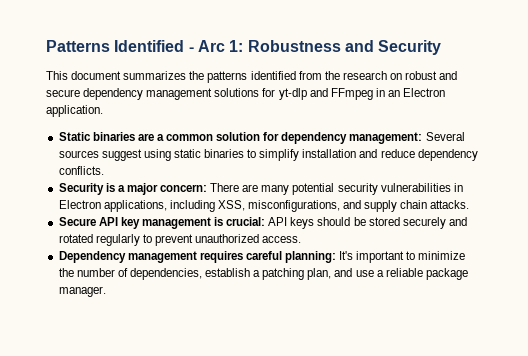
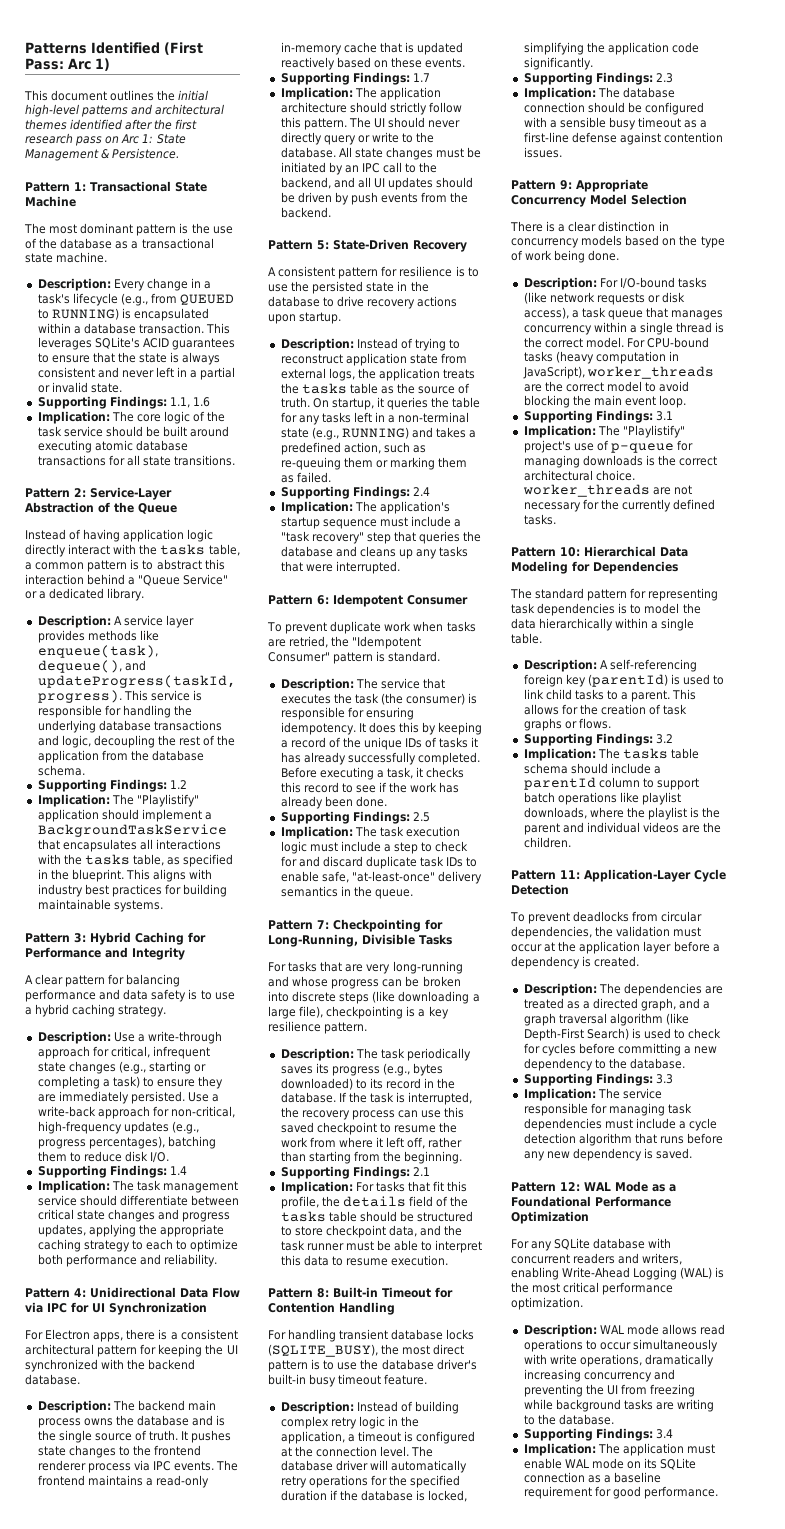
- Patterns Identified - Arc 1: Robustness and Security
- This document summarizes the patterns identified from the research on robust and secure dependency management solutions for yt-dlp and FFmpeg in an Electron application.
- Static binaries are a common solution for dependency management: Several sources suggest using static binaries to simplify installation and reduce dependency conflicts.
- Security is a major concern: There are many potential security vulnerabilities in Electron applications, including XSS, misconfigurations, and supply chain attacks.
- Secure API key management is crucial: API keys should be stored securely and rotated regularly to prevent unauthorized access.
- Dependency management requires careful planning: It's important to minimize the number of dependencies, establish a patching plan, and use a reliable package manager.
+ Patterns Identified (First Pass: Arc 1)
+ This document outlines the initial high-level patterns and architectural themes identified after the first research pass on Arc 1: State Management & Persistence.
+ Pattern 1: Transactional State Machine
+ The most dominant pattern is the use of the database as a transactional state machine.
+ Description: Every change in a task's lifecycle (e.g., from QUEUED to RUNNING) is encapsulated within a database transaction. This leverages SQLite's ACID guarantees to ensure that the state is always consistent and never left in a partial or invalid state.
+ Supporting Findings: 1.1, 1.6
+ Implication: The core logic of the task service should be built around executing atomic database transactions for all state transitions.
+ Pattern 2: Service-Layer Abstraction of the Queue
+ Instead of having application logic directly interact with the tasks table, a common pattern is to abstract this interaction behind a "Queue Service" or a dedicated library.
+ Description: A service layer provides methods like enqueue(task), dequeue(), and updateProgress(taskId, progress). This service is responsible for handling the underlying database transactions and logic, decoupling the rest of the application from the database schema.
+ Supporting Findings: 1.2
+ Implication: The "Playlistify" application should implement a BackgroundTaskService that encapsulates all interactions with the tasks table, as specified in the blueprint. This aligns with industry best practices for building maintainable systems.
+ Pattern 3: Hybrid Caching for Performance and Integrity
+ A clear pattern for balancing performance and data safety is to use a hybrid caching strategy.
+ Description: Use a write-through approach for critical, infrequent state changes (e.g., starting or completing a task) to ensure they are immediately persisted. Use a write-back approach for non-critical, high-frequency updates (e.g., progress percentages), batching them to reduce disk I/O.
+ Supporting Findings: 1.4
+ Implication: The task management service should differentiate between critical state changes and progress updates, applying the appropriate caching strategy to each to optimize both performance and reliability.
+ Pattern 4: Unidirectional Data Flow via IPC for UI Synchronization
+ For Electron apps, there is a consistent architectural pattern for keeping the UI synchronized with the backend database.
+ Description: The backend main process owns the database and is the single source of truth. It pushes state changes to the frontend renderer process via IPC events. The frontend maintains a read-only in-memory cache that is updated reactively based on these events.
+ Supporting Findings: 1.7
+ Implication: The application architecture should strictly follow this pattern. The UI should never directly query or write to the database. All state changes must be initiated by an IPC call to the backend, and all UI updates should be driven by push events from the backend.
+ Pattern 5: State-Driven Recovery
+ A consistent pattern for resilience is to use the persisted state in the database to drive recovery actions upon startup.
+ Description: Instead of trying to reconstruct application state from external logs, the application treats the tasks table as the source of truth. On startup, it queries the table for any tasks left in a non-terminal state (e.g., RUNNING) and takes a predefined action, such as re-queuing them or marking them as failed.
+ Supporting Findings: 2.4
+ Implication: The application's startup sequence must include a "task recovery" step that queries the database and cleans up any tasks that were interrupted.
+ Pattern 6: Idempotent Consumer
+ To prevent duplicate work when tasks are retried, the "Idempotent Consumer" pattern is standard.
+ Description: The service that executes the task (the consumer) is responsible for ensuring idempotency. It does this by keeping a record of the unique IDs of tasks it has already successfully completed. Before executing a task, it checks this record to see if the work has already been done.
+ Supporting Findings: 2.5
+ Implication: The task execution logic must include a step to check for and discard duplicate task IDs to enable safe, "at-least-once" delivery semantics in the queue.
+ Pattern 7: Checkpointing for Long-Running, Divisible Tasks
+ For tasks that are very long-running and whose progress can be broken into discrete steps (like downloading a large file), checkpointing is a key resilience pattern.
+ Description: The task periodically saves its progress (e.g., bytes downloaded) to its record in the database. If the task is interrupted, the recovery process can use this saved checkpoint to resume the work from where it left off, rather than starting from the beginning.
+ Supporting Findings: 2.1
+ Implication: For tasks that fit this profile, the details field of the tasks table should be structured to store checkpoint data, and the task runner must be able to interpret this data to resume execution.
+ Pattern 8: Built-in Timeout for Contention Handling
+ For handling transient database locks (SQLITE_BUSY), the most direct pattern is to use the database driver's built-in busy timeout feature.
+ Description: Instead of building complex retry logic in the application, a timeout is configured at the connection level. The database driver will automatically retry operations for the specified duration if the database is locked, simplifying the application code significantly.
+ Supporting Findings: 2.3
+ Implication: The database connection should be configured with a sensible busy timeout as a first-line defense against contention issues.
+ Pattern 9: Appropriate Concurrency Model Selection
+ There is a clear distinction in concurrency models based on the type of work being done.
+ Description: For I/O-bound tasks (like network requests or disk access), a task queue that manages concurrency within a single thread is the correct model. For CPU-bound tasks (heavy computation in JavaScript), worker_threads are the correct model to avoid blocking the main event loop.
+ Supporting Findings: 3.1
+ Implication: The "Playlistify" project's use of p-queue for managing downloads is the correct architectural choice. worker_threads are not necessary for the currently defined tasks.
+ Pattern 10: Hierarchical Data Modeling for Dependencies
+ The standard pattern for representing task dependencies is to model the data hierarchically within a single table.
+ Description: A self-referencing foreign key (parentId) is used to link child tasks to a parent. This allows for the creation of task graphs or flows.
+ Supporting Findings: 3.2
+ Implication: The tasks table schema should include a parentId column to support batch operations like playlist downloads, where the playlist is the parent and individual videos are the children.
+ Pattern 11: Application-Layer Cycle Detection
+ To prevent deadlocks from circular dependencies, the validation must occur at the application layer before a dependency is created.
+ Description: The dependencies are treated as a directed graph, and a graph traversal algorithm (like Depth-First Search) is used to check for cycles before committing a new dependency to the database.
+ Supporting Findings: 3.3
+ Implication: The service responsible for managing task dependencies must include a cycle detection algorithm that runs before any new dependency is saved.
+ Pattern 12: WAL Mode as a Foundational Performance Optimization
+ For any SQLite database with concurrent readers and writers, enabling Write-Ahead Logging (WAL) is the most critical performance optimization.
+ Description: WAL mode allows read operations to occur simultaneously with write operations, dramatically increasing concurrency and preventing the UI from freezing while background tasks are writing to the database.
+ Supporting Findings: 3.4
+ Implication: The application must enable WAL mode on its SQLite connection as a baseline requirement for good performance.

